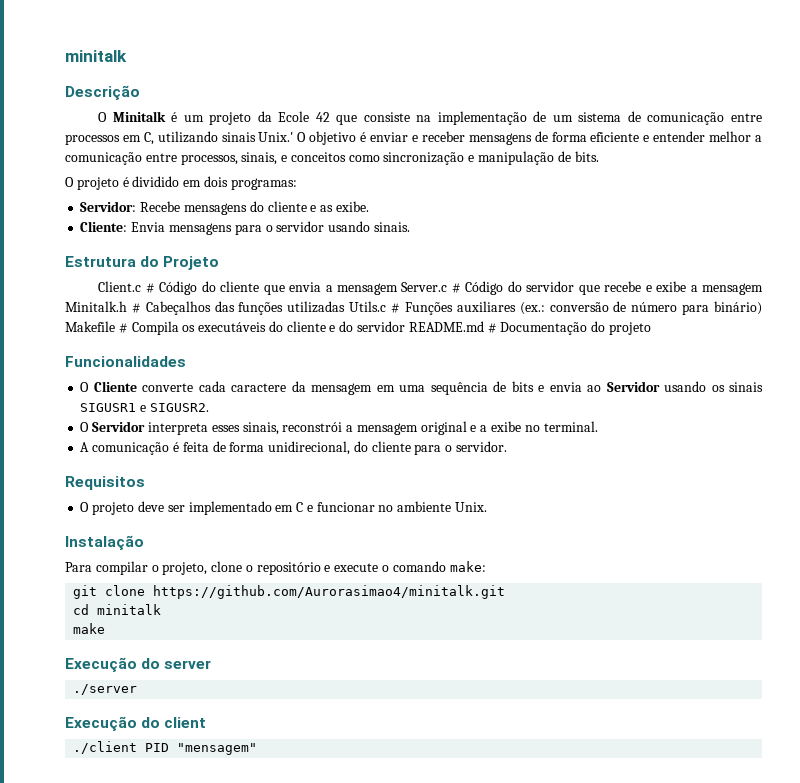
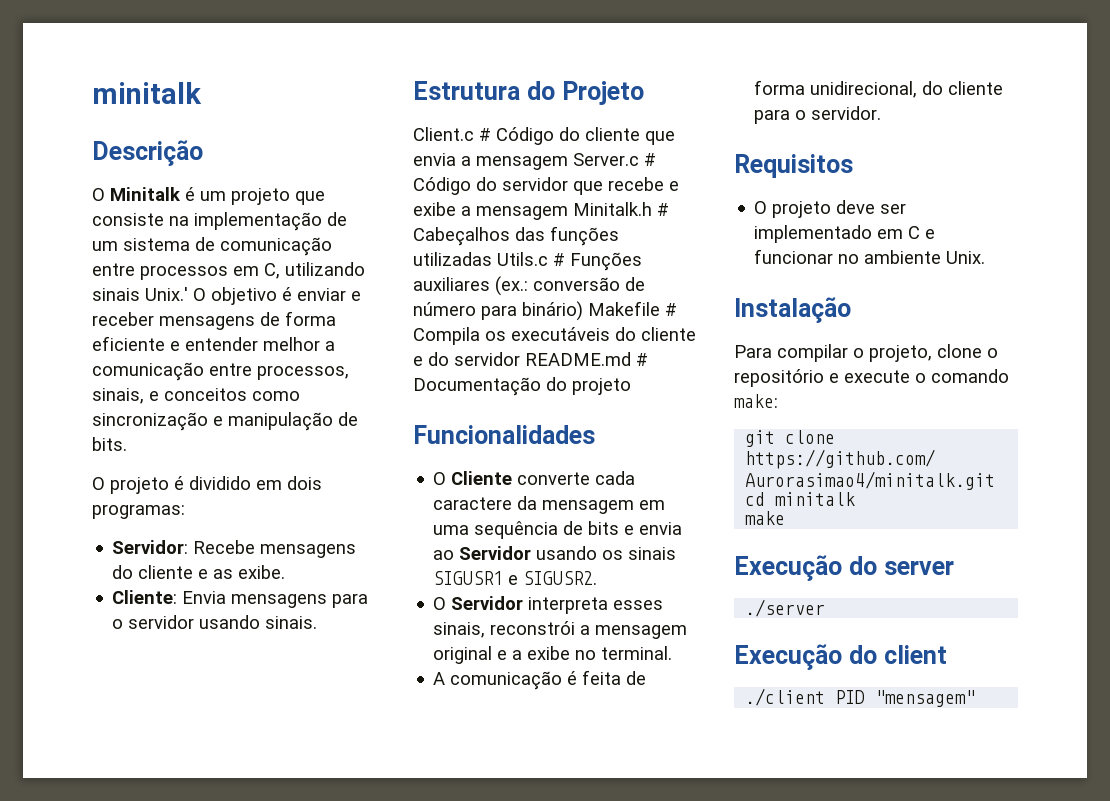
- O Minitalk é um projeto da Ecole 42 que consiste na implementação de um sistema de comunicação entre processos em C, utilizando sinais Unix.'
+ O Minitalk é um projeto que consiste na implementação de um sistema de comunicação entre processos em C, utilizando sinais Unix.'

